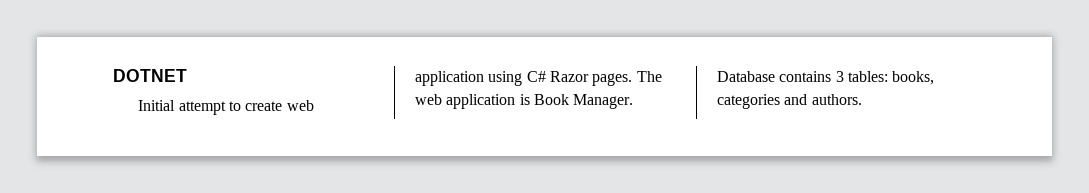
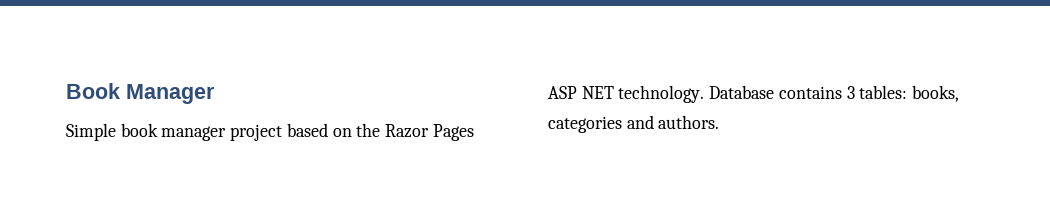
- DOTNET
- Initial attempt to create web application using C# Razor pages. The web application is Book Manager.
+ Book Manager
+ Simple book manager project based on the Razor Pages ASP NET technology.

